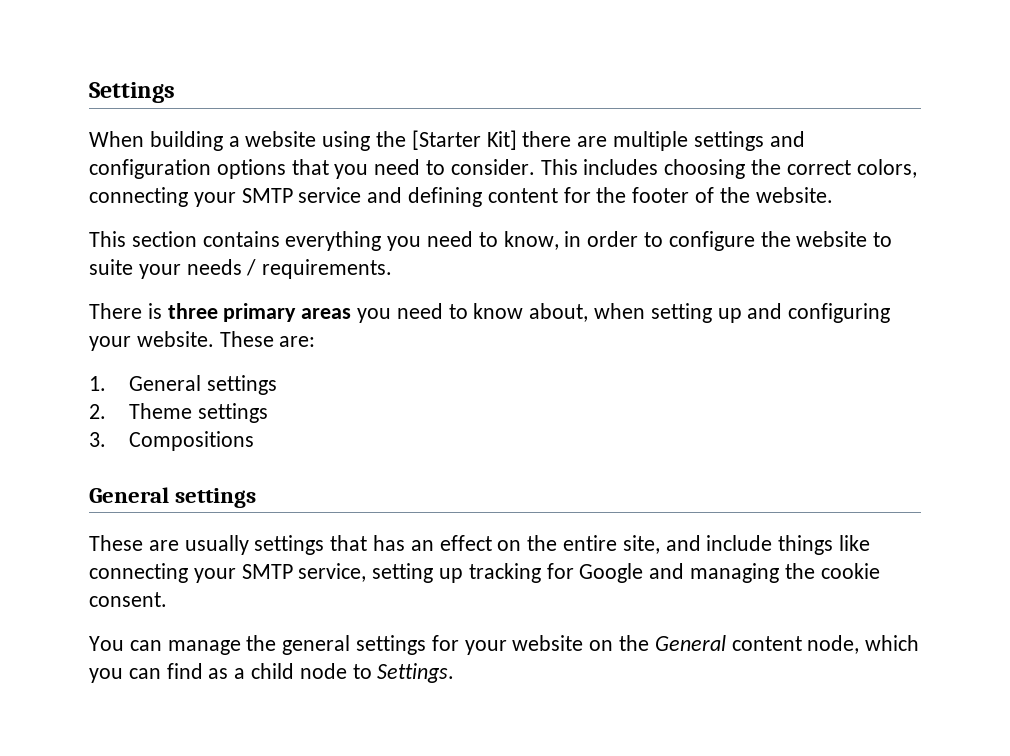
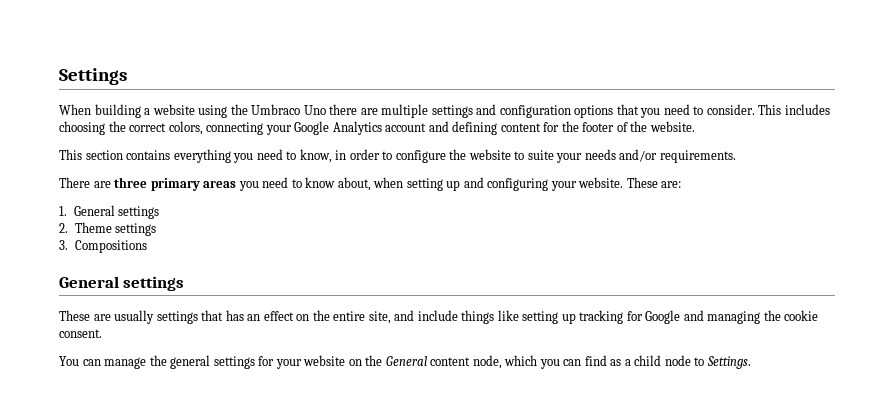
- When building a website using the [Starter Kit] there are multiple settings and configuration options that you need to consider.
+ When building a website using the Umbraco Uno there are multiple settings and configuration options that you need to consider.
- This includes choosing the correct colors, connecting your SMTP service and defining content for the footer of the website.
+ This includes choosing the correct colors, connecting your Google Analytics account and defining content for the footer of the website.
- This section contains everything you need to know, in order to configure the website to suite your needs / requirements.
+ This section contains everything you need to know, in order to configure the website to suite your needs and/or requirements.
- There is three primary areas you need to know about, when setting up and configuring your website.
+ There are three primary areas you need to know about, when setting up and configuring your website.
- These are usually settings that has an effect on the entire site, and include things like connecting your SMTP service, setting up tracking for Google and managing the cookie consent.
+ These are usually settings that has an effect on the entire site, and include things like setting up tracking for Google and managing the cookie consent.

